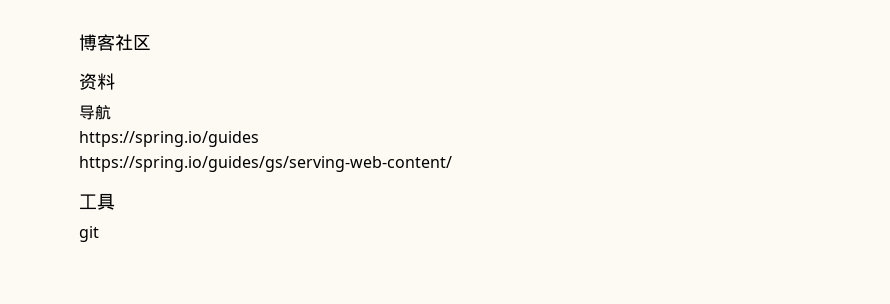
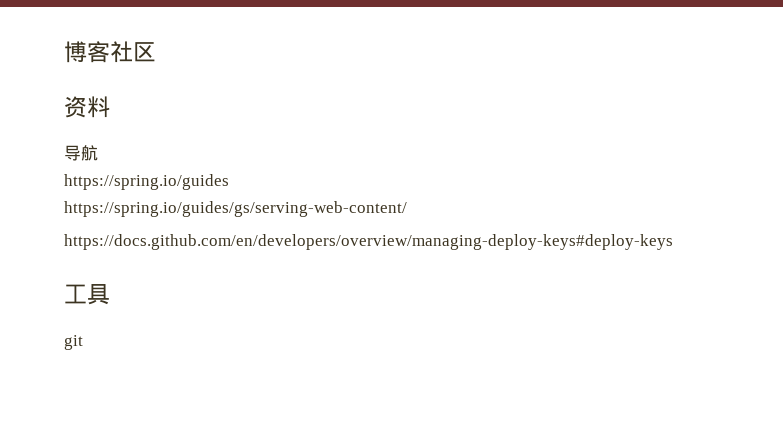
+ https://docs.github.com/en/developers/overview/managing-deploy-keys#deploy-keys

